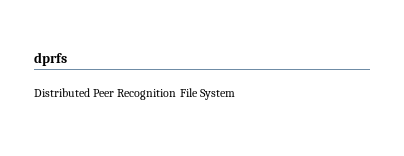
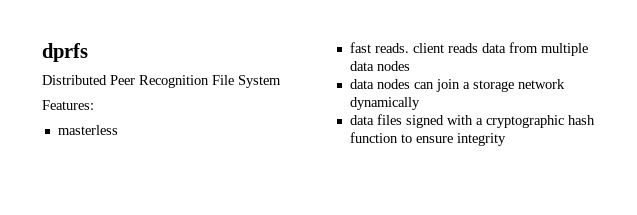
+ Features:
+ masterless
+ fast reads. client reads data from multiple data nodes
+ data nodes can join a storage network dynamically
+ data files signed with a cryptographic hash function to ensure integrity

